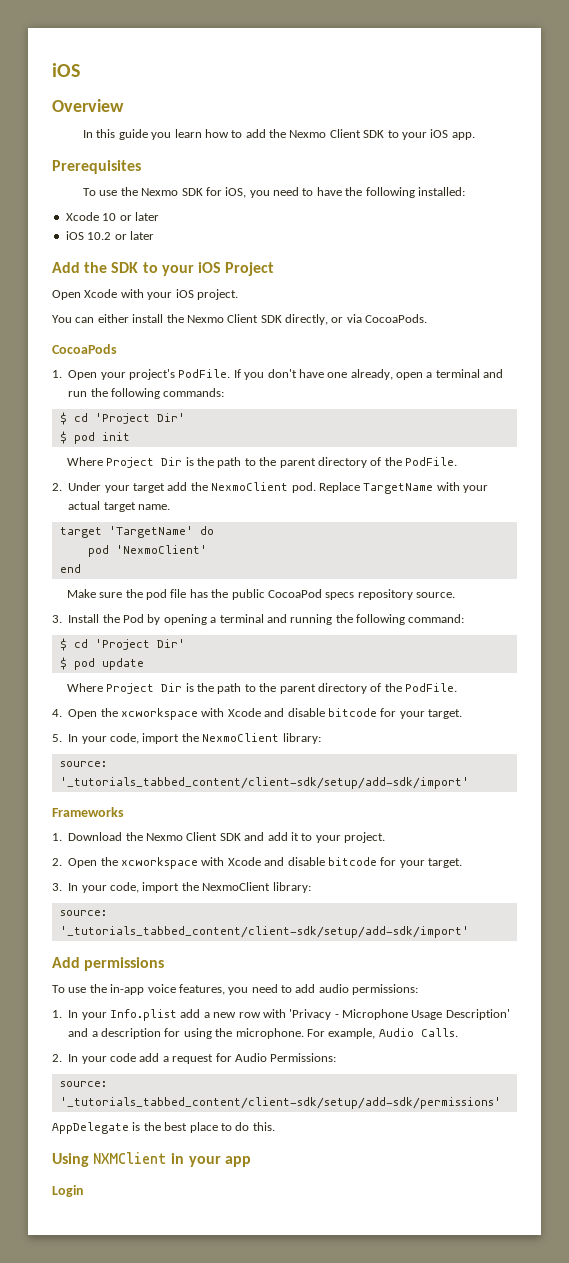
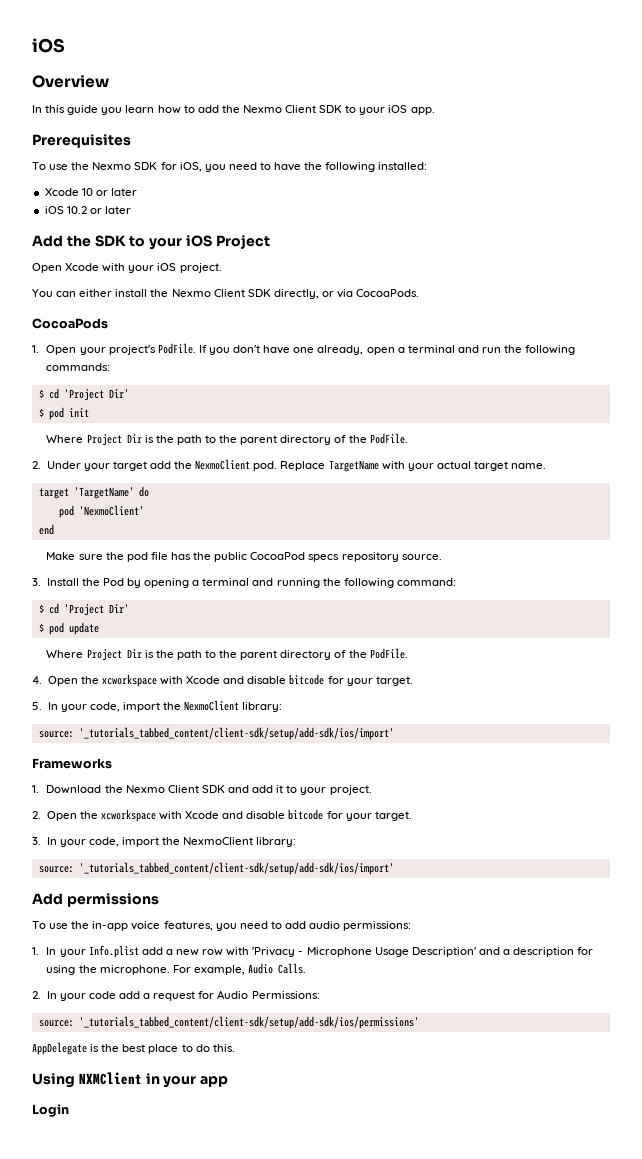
  5. In your code, import the NexmoClient library:
- source: '_tutorials_tabbed_content/client-sdk/setup/add-sdk/import'
+ source: '_tutorials_tabbed_content/client-sdk/setup/add-sdk/ios/import'
  3. In your code, import the NexmoClient library:
- source: '_tutorials_tabbed_content/client-sdk/setup/add-sdk/import'
+ source: '_tutorials_tabbed_content/client-sdk/setup/add-sdk/ios/import'
- source: '_tutorials_tabbed_content/client-sdk/setup/add-sdk/permissions'
+ source: '_tutorials_tabbed_content/client-sdk/setup/add-sdk/ios/permissions'

